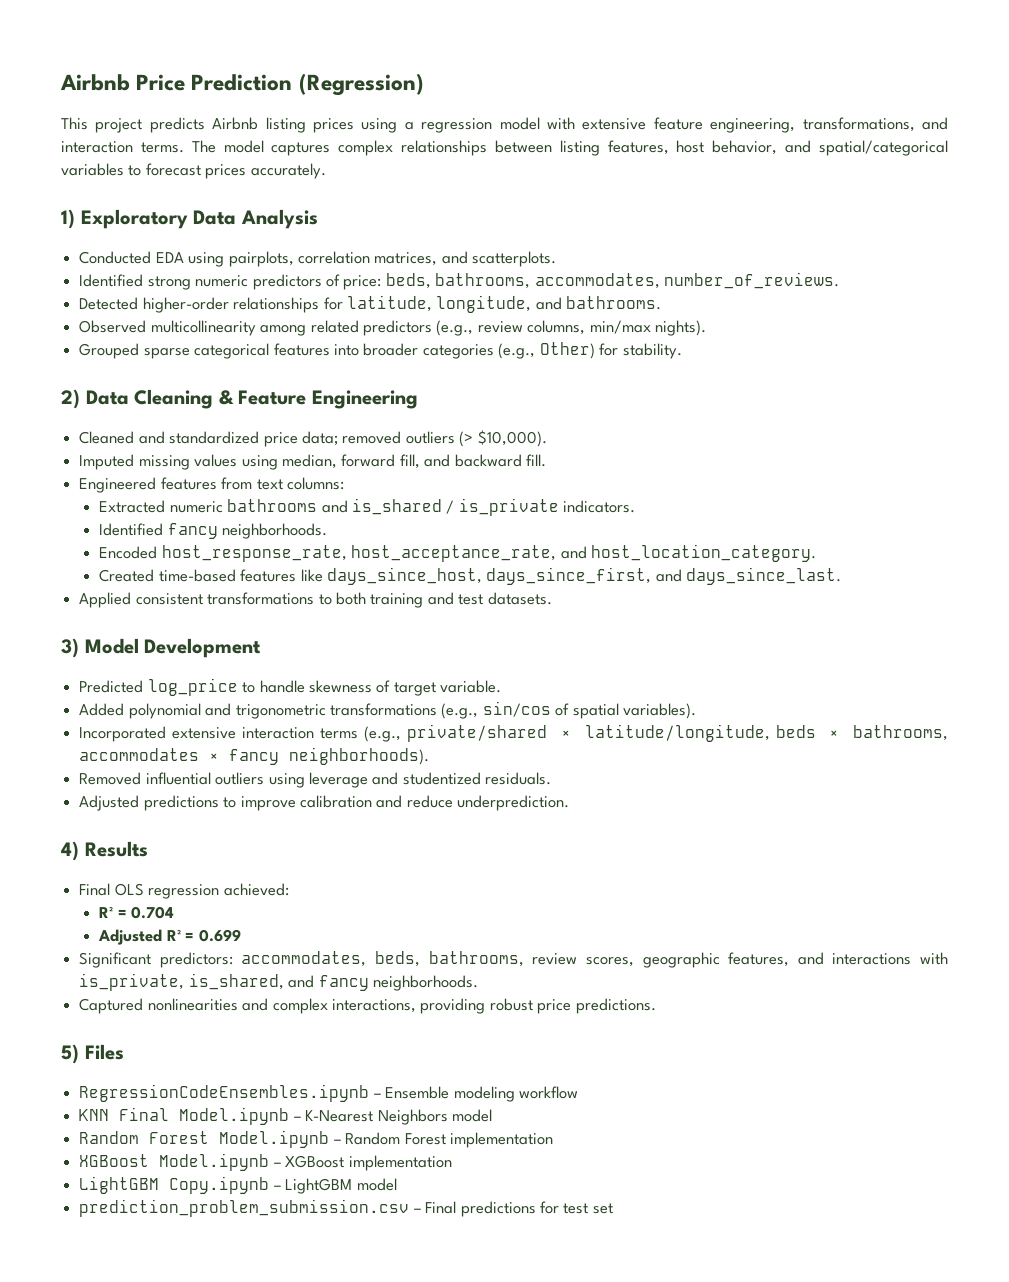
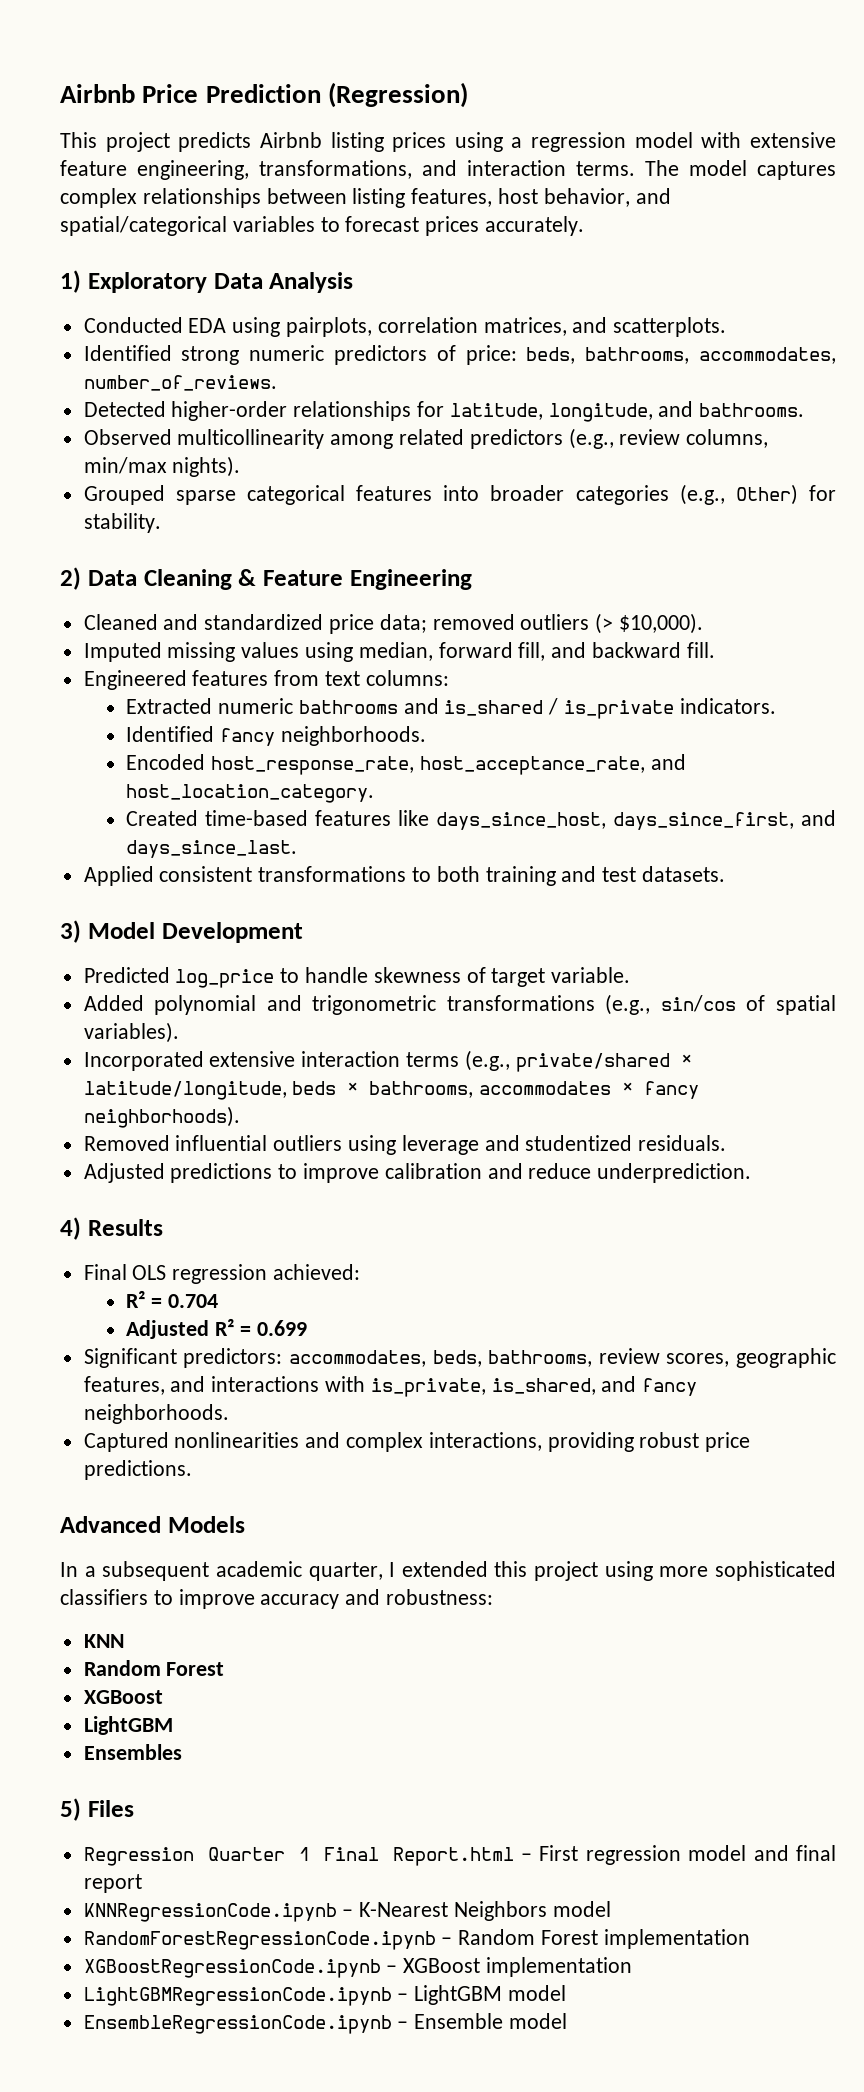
+ Advanced Models
+ In a subsequent academic quarter, I extended this project using more sophisticated classifiers to improve accuracy and robustness:
+ KNN
+ Random Forest
+ XGBoost
+ LightGBM
+ Ensembles
  5) Files
- RegressionCodeEnsembles.ipynb – Ensemble modeling workflow
- KNN Final Model.ipynb – K-Nearest Neighbors model
+ Regression Quarter 1 Final Report.html – First regression model and final report
+ KNNRegressionCode.ipynb – K-Nearest Neighbors model
- Random Forest Model.ipynb – Random Forest implementation
+ RandomForestRegressionCode.ipynb – Random Forest implementation
- XGBoost Model.ipynb – XGBoost implementation
+ XGBoostRegressionCode.ipynb – XGBoost implementation
- LightGBM Copy.ipynb – LightGBM model
+ LightGBMRegressionCode.ipynb – LightGBM model
- prediction_problem_submission.csv – Final predictions for test set
+ EnsembleRegressionCode.ipynb – Ensemble model

